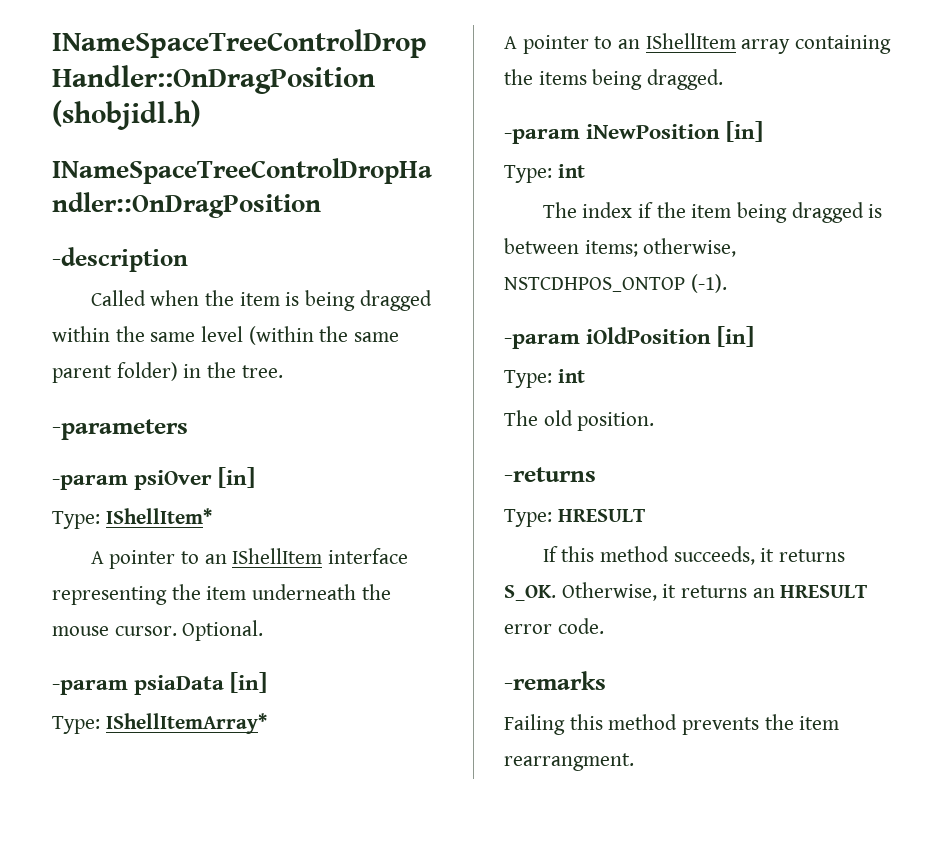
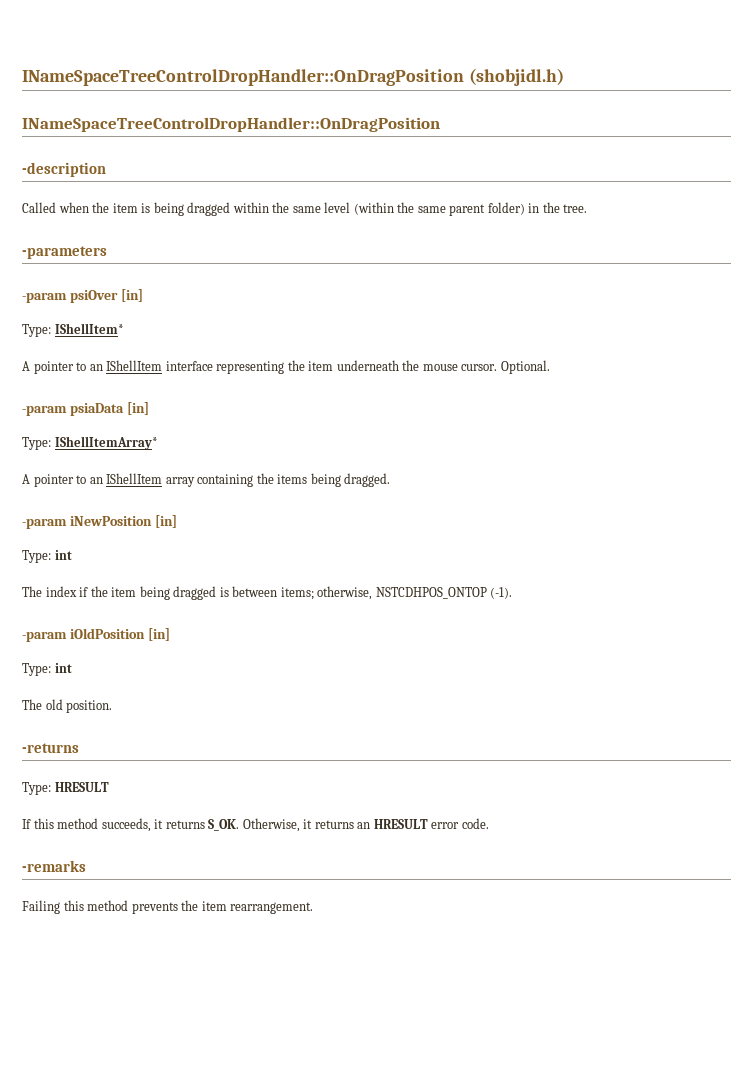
- Failing this method prevents the item rearrangment.
+ Failing this method prevents the item rearrangement.

